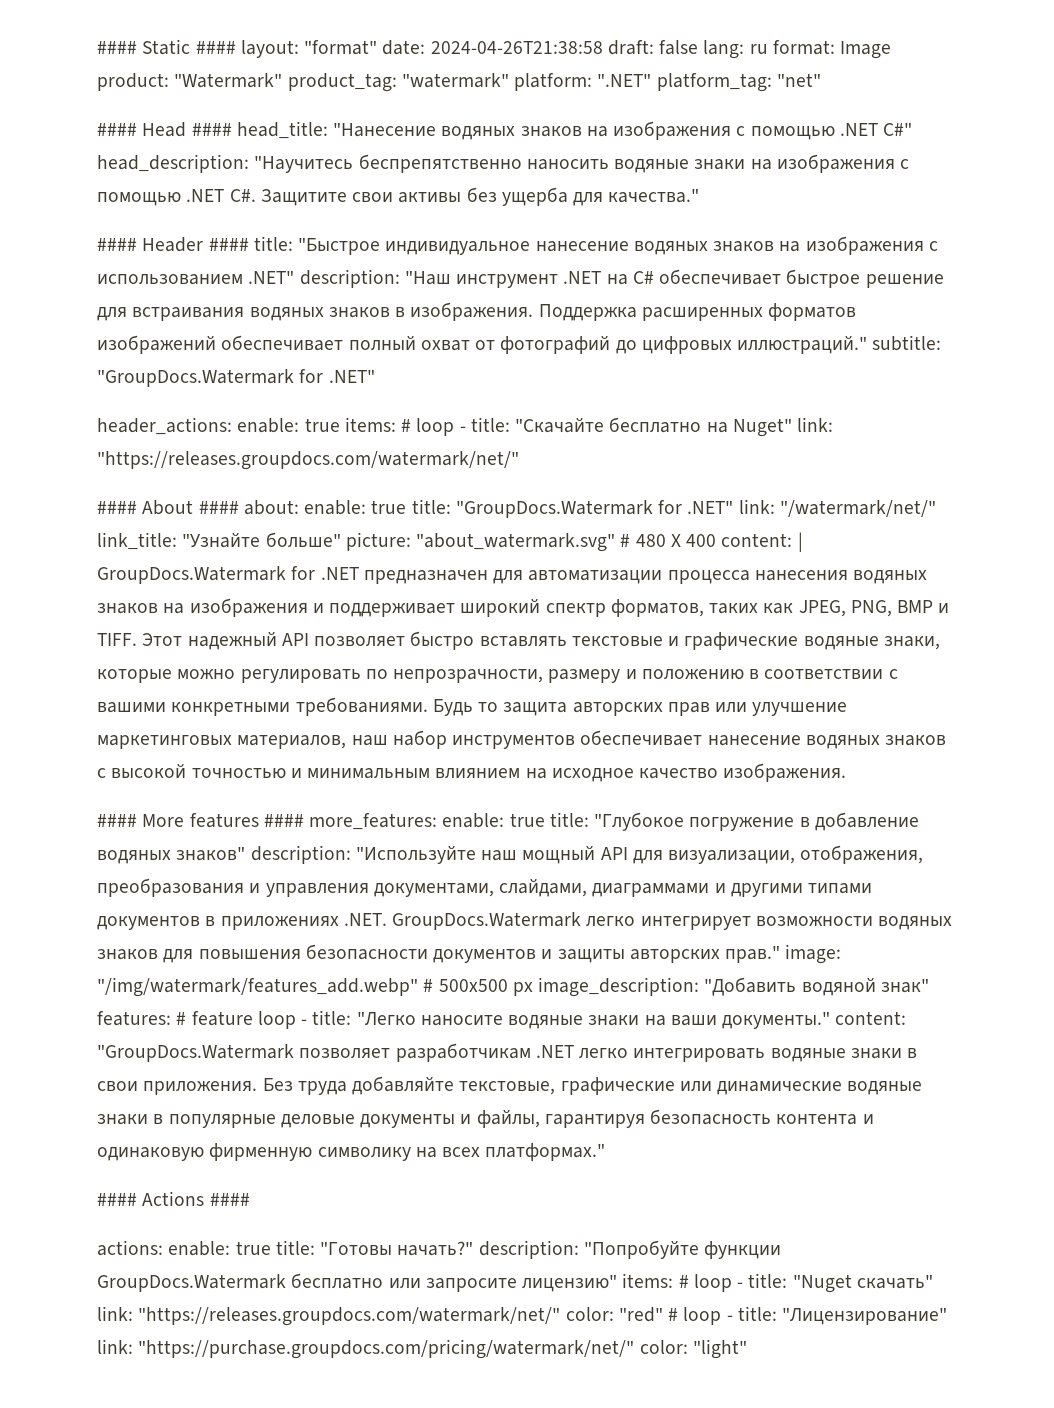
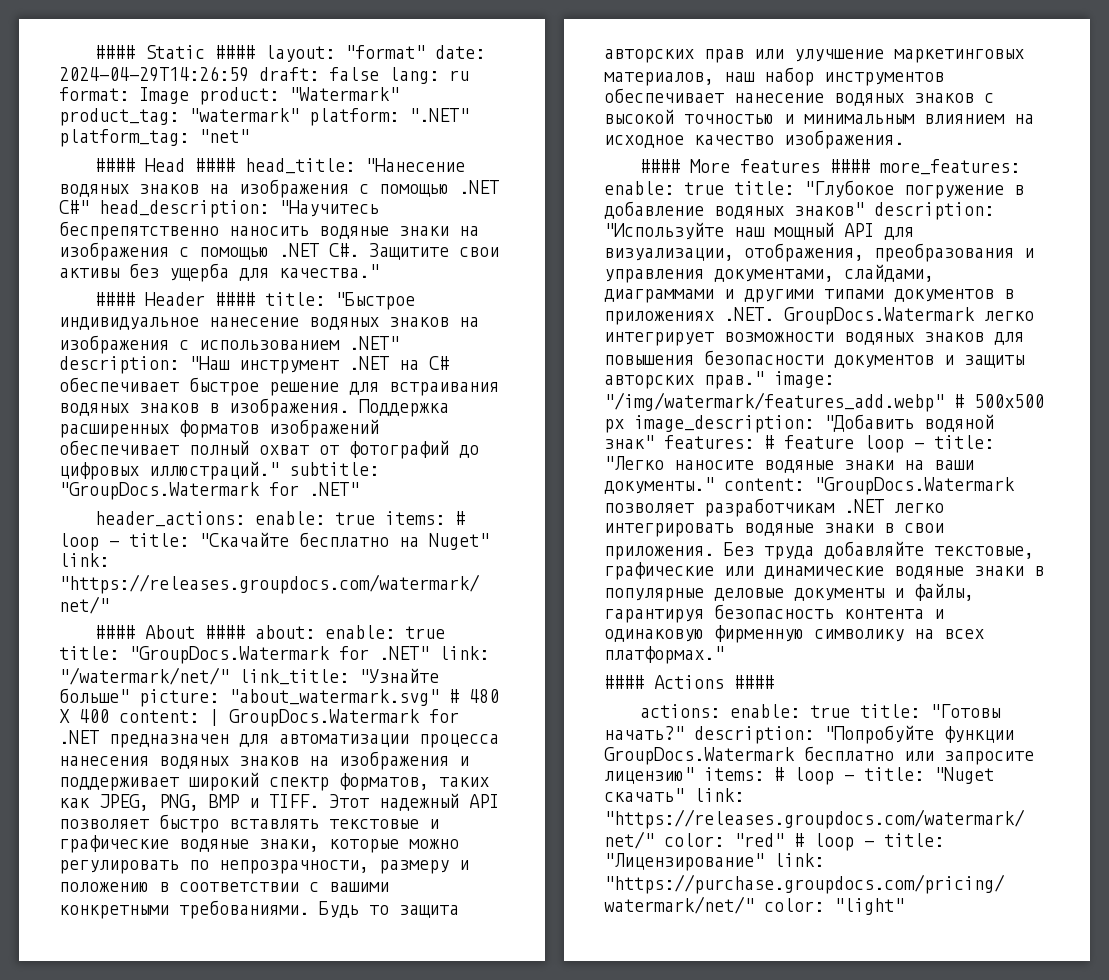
- #### Static #### layout: "format" date: 2024-04-26T21:38:58 draft: false lang: ru format: Image product: "Watermark" product_tag: "watermark" platform: ".NET" platform_tag: "net"
+ #### Static #### layout: "format" date: 2024-04-29T14:26:59 draft: false lang: ru format: Image product: "Watermark" product_tag: "watermark" platform: ".NET" platform_tag: "net"

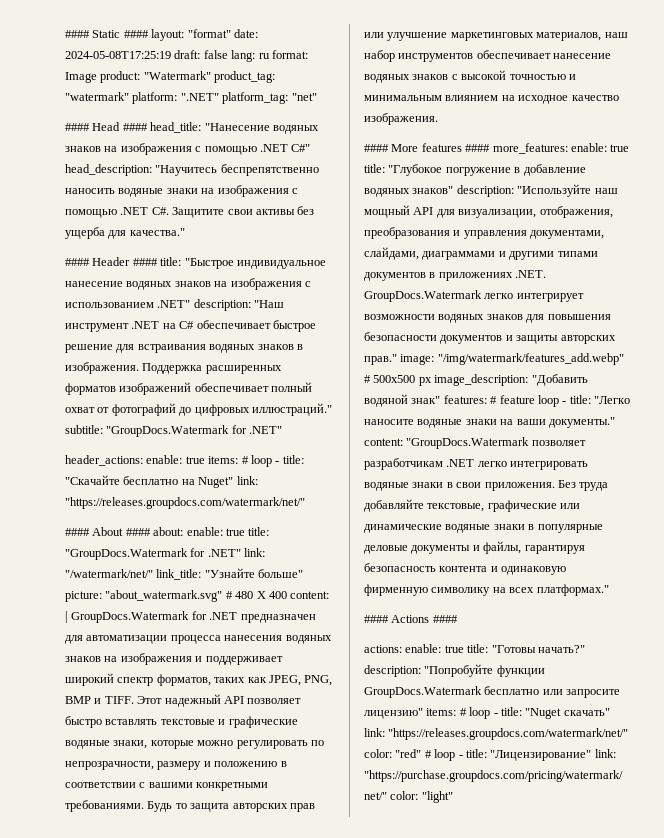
- #### Static #### layout: "format" date: 2024-04-29T14:26:59 draft: false lang: ru format: Image product: "Watermark" product_tag: "watermark" platform: ".NET" platform_tag: "net"
+ #### Static #### layout: "format" date: 2024-05-08T17:25:19 draft: false lang: ru format: Image product: "Watermark" product_tag: "watermark" platform: ".NET" platform_tag: "net"

